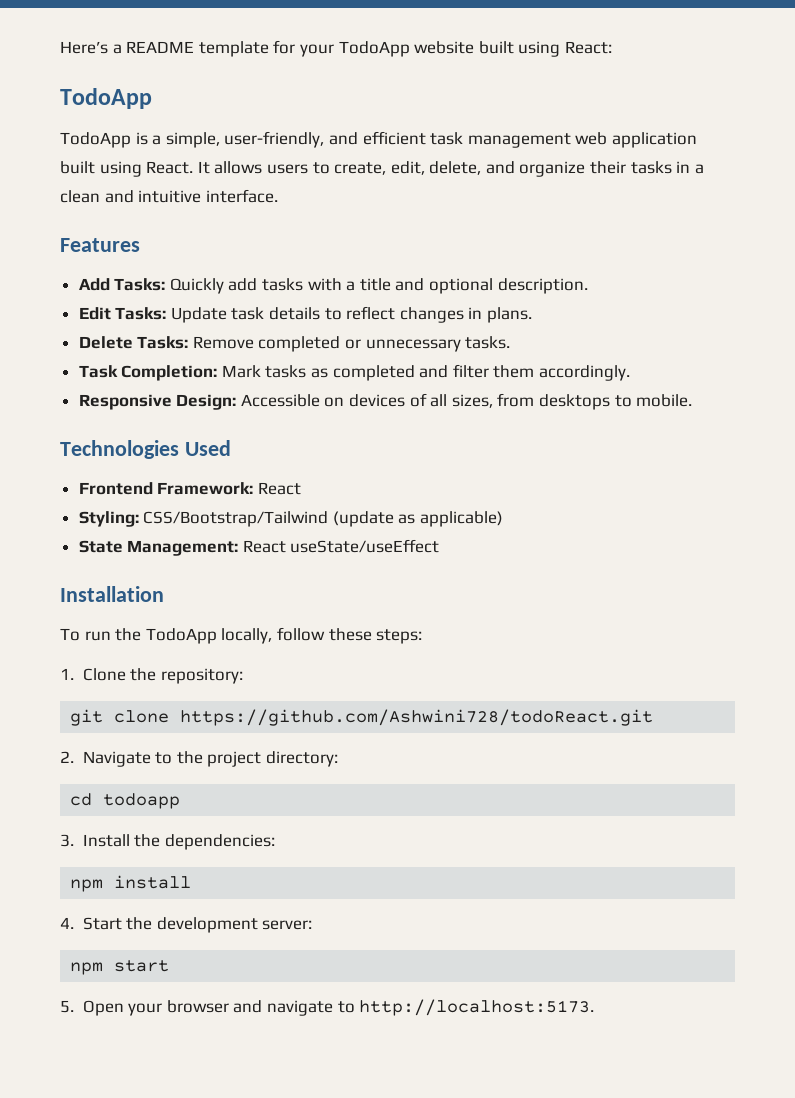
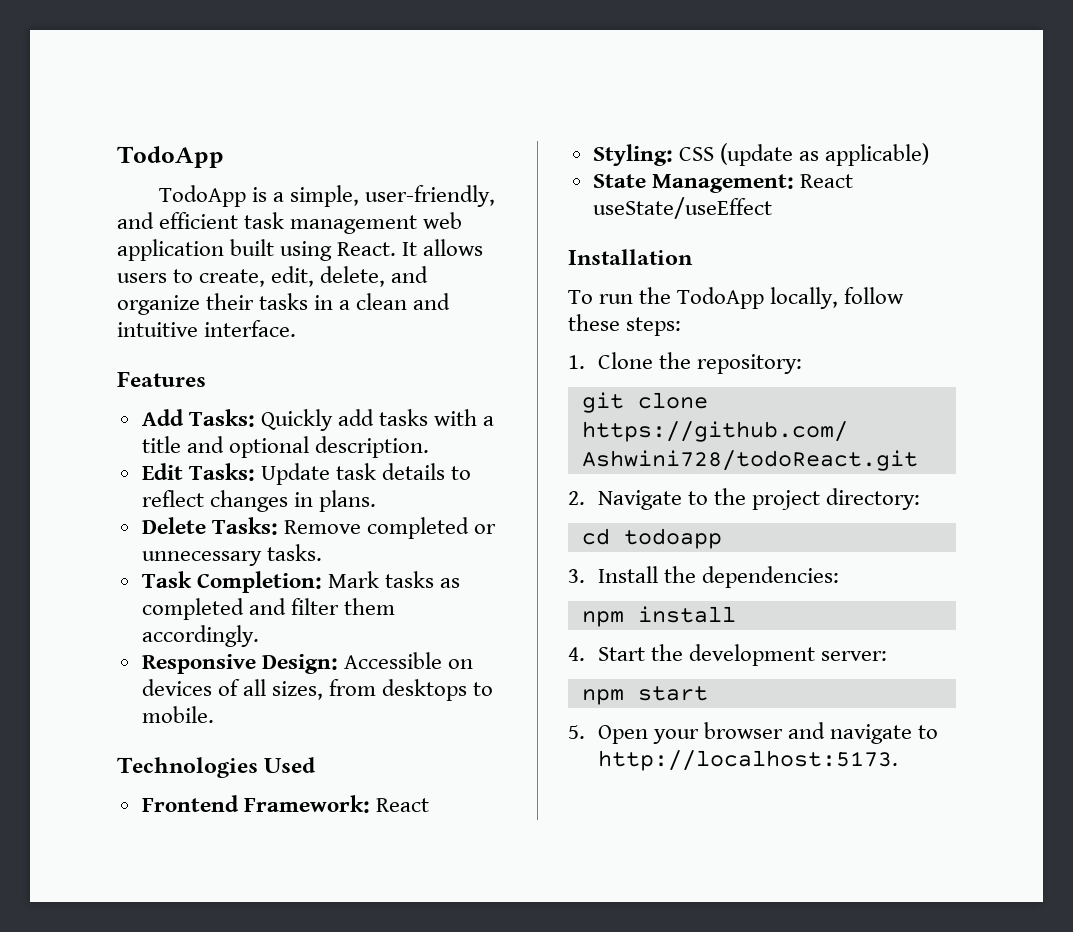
- Here’s a README template for your TodoApp website built using React:
- Styling: CSS/Bootstrap/Tailwind (update as applicable)
+ Styling: CSS (update as applicable)

